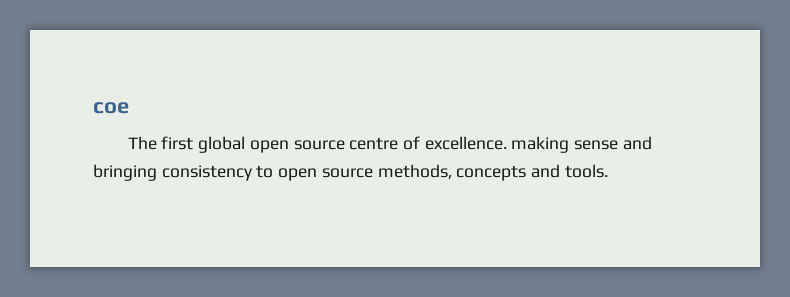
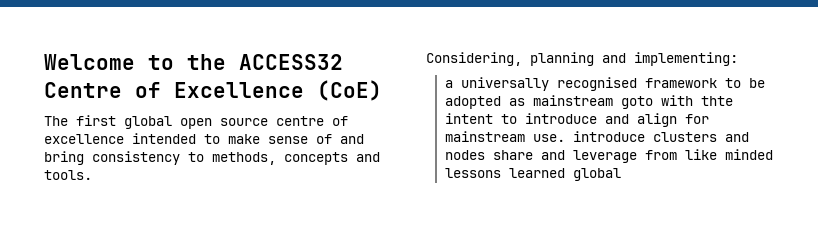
- coe
+ Welcome to the ACCESS32 Centre of Excellence (CoE)
- The first global open source centre of excellence. making sense and bringing consistency to open source methods, concepts and tools.
+ The first global open source centre of excellence intended to make sense of and bring consistency to methods, concepts and tools.
+ Considering, planning and implementing:
+ a universally recognised framework to be adopted as mainstream goto with thte intent to introduce and align for mainstream use. introduce clusters and nodes share and leverage from like minded lessons learned global

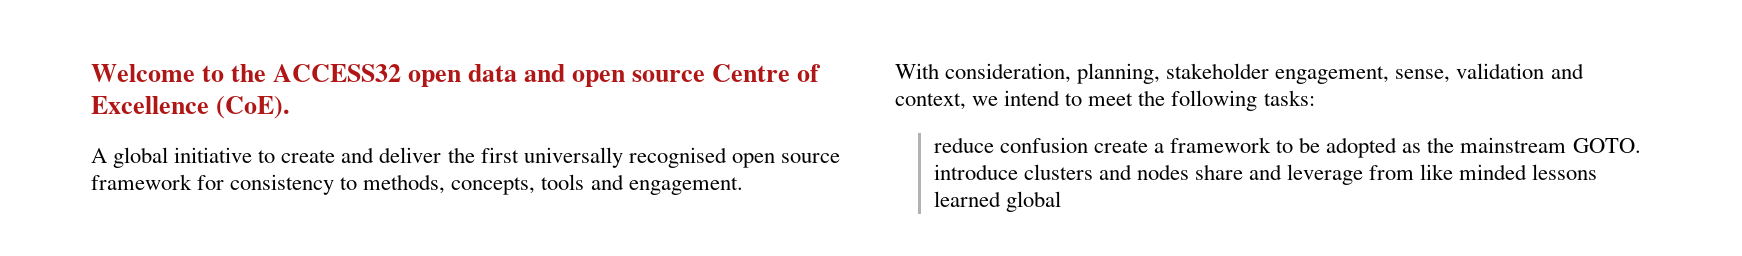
- Welcome to the ACCESS32 Centre of Excellence (CoE)
- The first global open source centre of excellence intended to make sense of and bring consistency to methods, concepts and tools.
- Considering, planning and implementing:
- a universally recognised framework to be adopted as mainstream goto with thte intent to introduce and align for mainstream use. introduce clusters and nodes share and leverage from like minded lessons learned global
+ Welcome to the ACCESS32 open data and open source Centre of Excellence (CoE).
+ A global initiative to create and deliver the first universally recognised open source framework for consistency to methods, concepts, tools and engagement.
+ With consideration, planning, stakeholder engagement, sense, validation and context, we intend to meet the following tasks:
+ reduce confusion create a framework to be adopted as the mainstream GOTO. introduce clusters and nodes share and leverage from like minded lessons learned global

